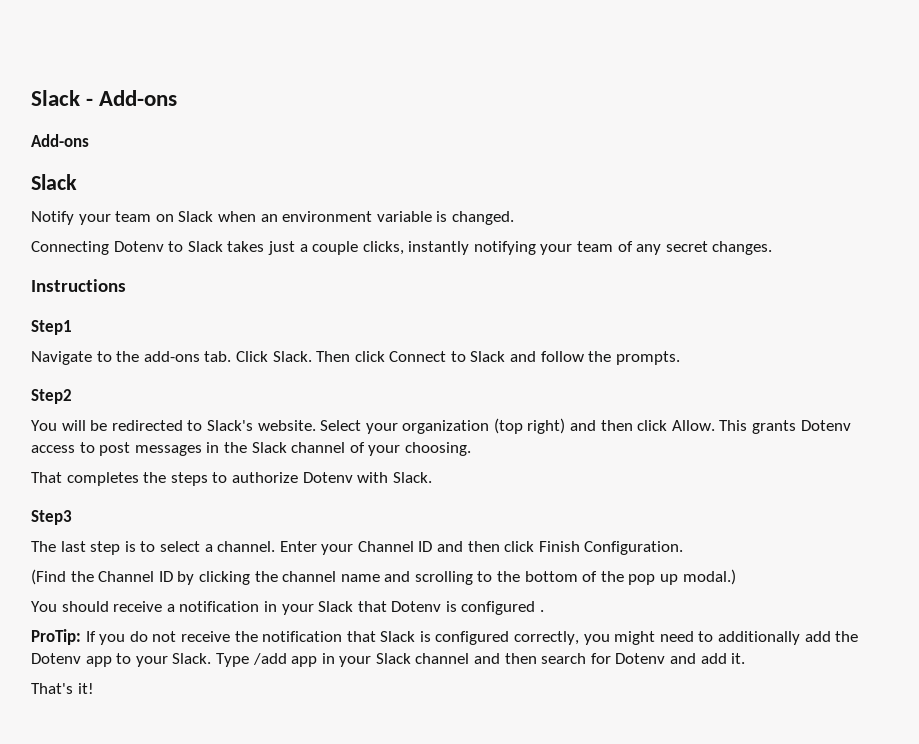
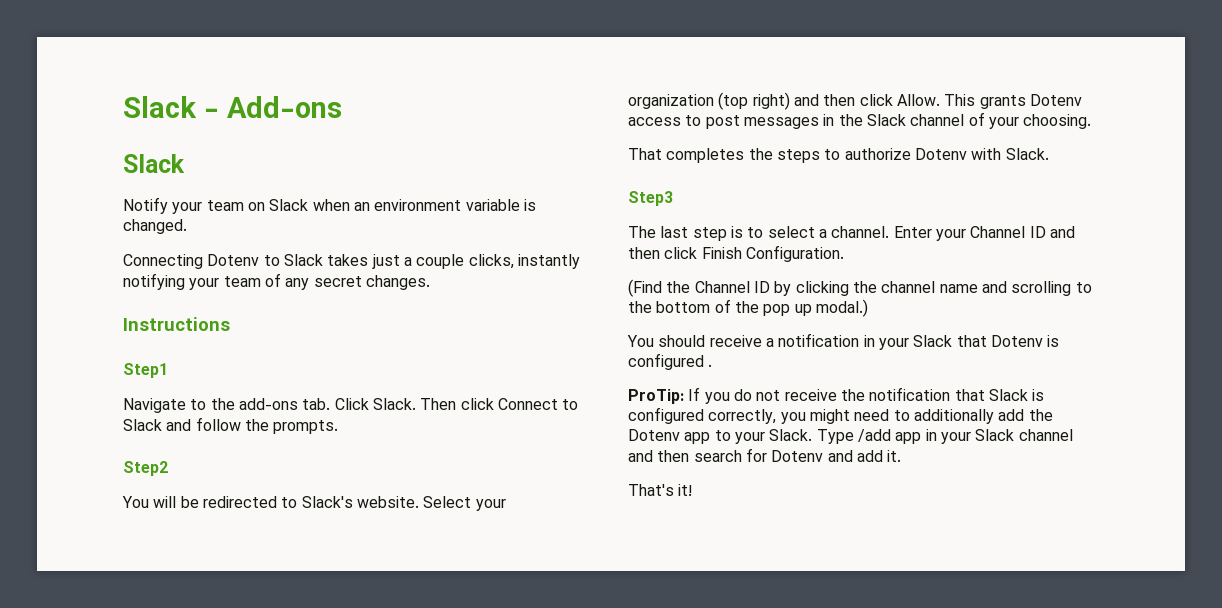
  Slack - Add-ons
- Add-ons

